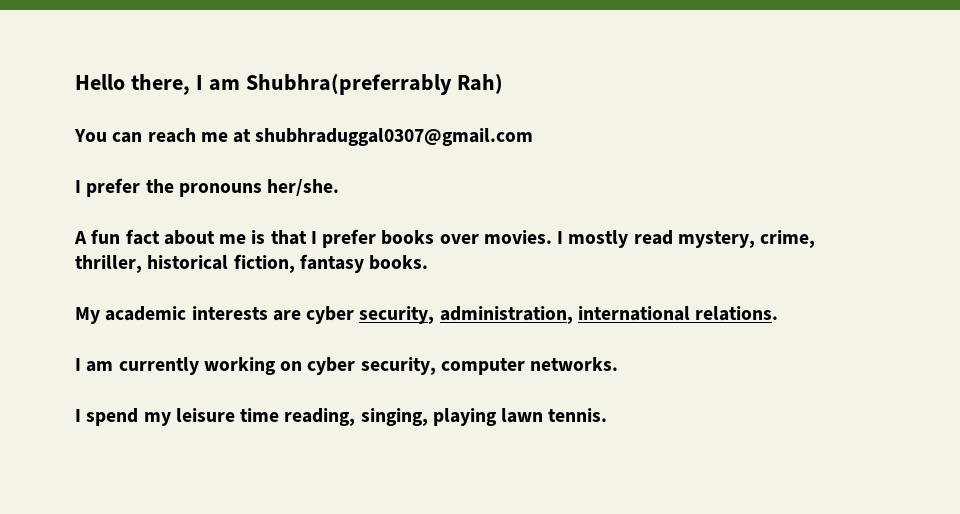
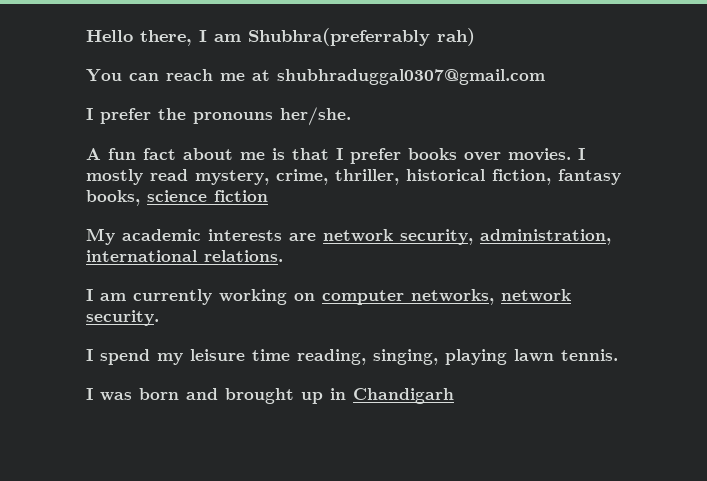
- Hello there, I am Shubhra(preferrably Rah)
+ Hello there, I am Shubhra(preferrably rah)
- I mostly read mystery, crime, thriller, historical fiction, fantasy books.
+ I mostly read mystery, crime, thriller, historical fiction, fantasy books, science fiction
- My academic interests are cyber security, administration, international relations.
+ My academic interests are network security, administration, international relations.
- I am currently working on cyber security, computer networks.
+ I am currently working on computer networks, network security.
+ I was born and brought up in Chandigarh

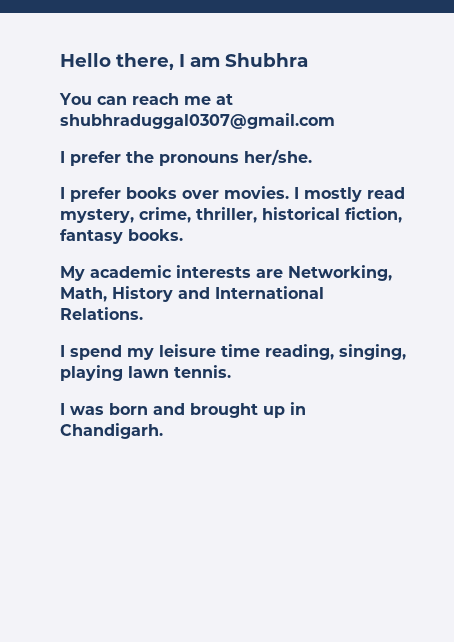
- Hello there, I am Shubhra(preferrably rah)
+ Hello there, I am Shubhra
- A fun fact about me is that I prefer books over movies.
+ I prefer books over movies.
- I mostly read mystery, crime, thriller, historical fiction, fantasy books, science fiction
+ I mostly read mystery, crime, thriller, historical fiction, fantasy books.
- My academic interests are network security, administration, international relations.
- I am currently working on computer networks, network security.
+ My academic interests are Networking, Math, History and International Relations.
- I was born and brought up in Chandigarh
+ I was born and brought up in Chandigarh.

